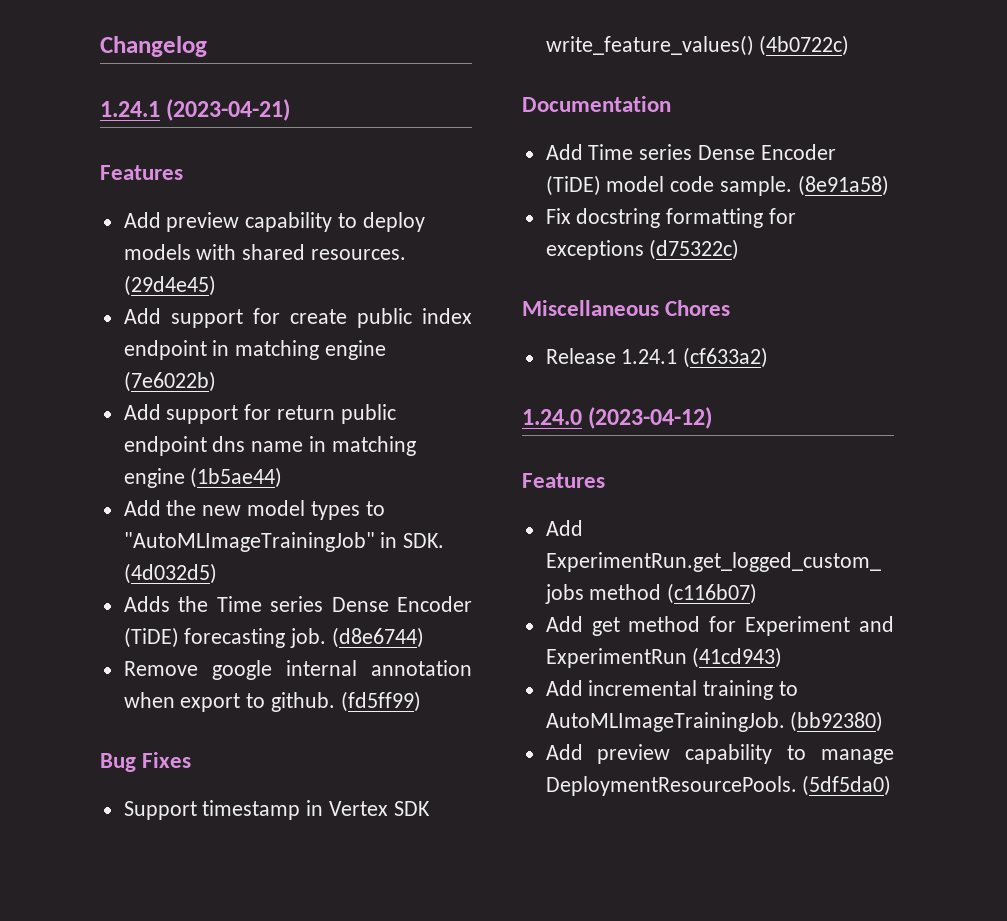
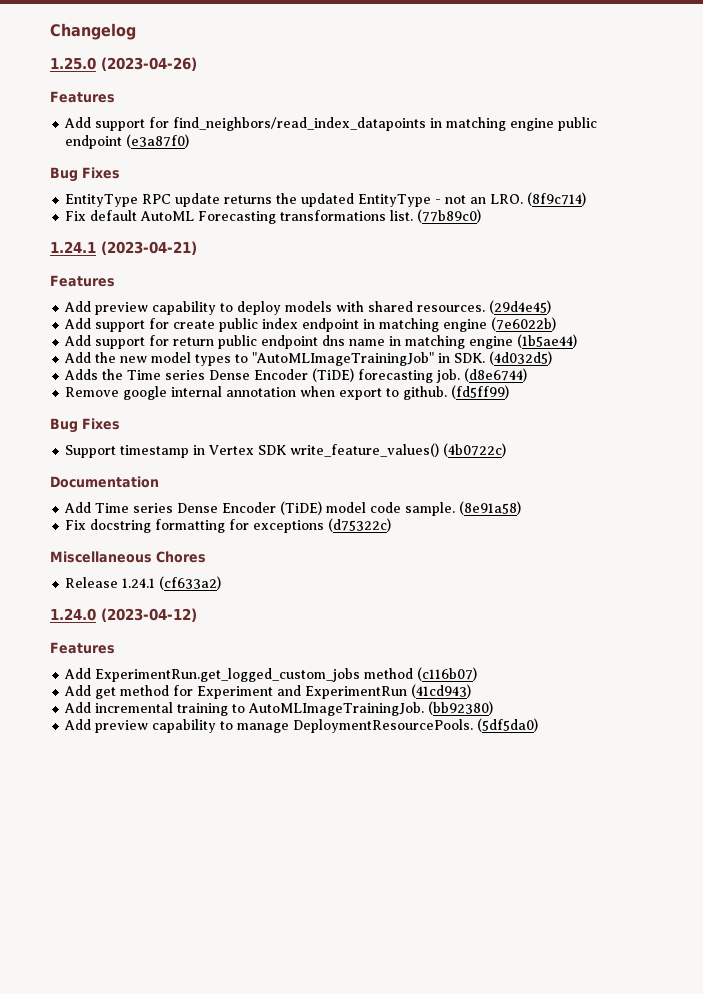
+ 1.25.0 (2023-04-26)
+ Features
+ Add support for find_neighbors/read_index_datapoints in matching engine public endpoint (e3a87f0)
+ Bug Fixes
+ EntityType RPC update returns the updated EntityType - not an LRO. (8f9c714)
+ Fix default AutoML Forecasting transformations list. (77b89c0)

